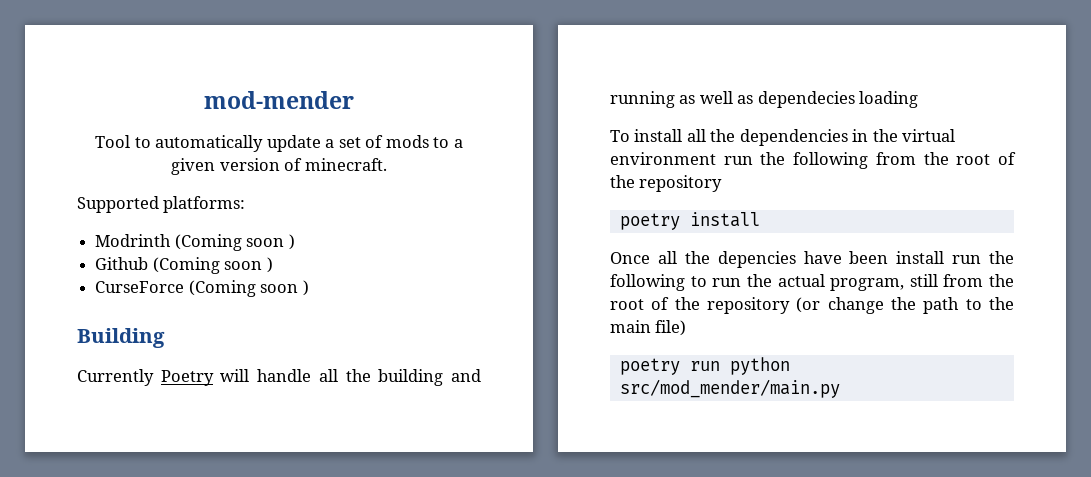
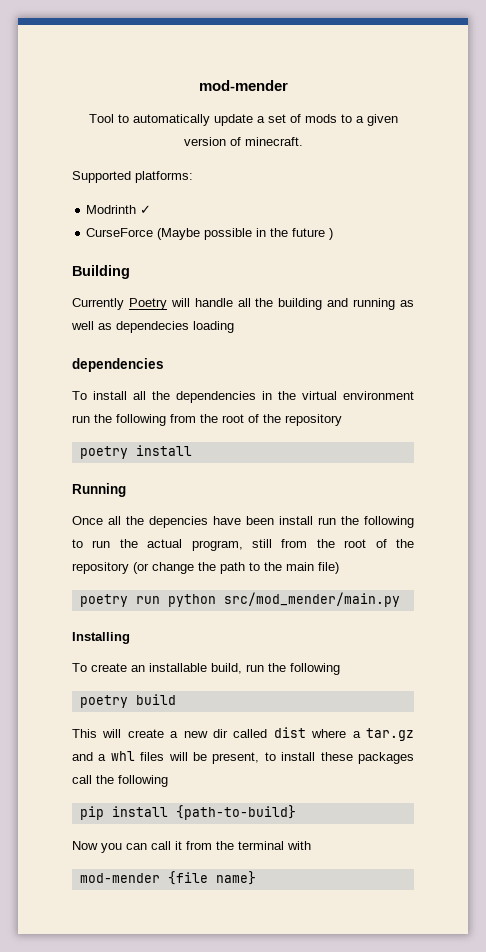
- Modrinth (Coming soon )
- Github (Coming soon )
- CurseForce (Coming soon )
+ Modrinth ✓
+ CurseForce (Maybe possible in the future )
  Currently Poetry will handle all the building and running as well as dependecies loading
+ dependencies
+ Running
+ Installing
+ To create an installable build, run the following
+ poetry build
+ This will create a new dir called dist where a tar.gz and a whl files will be present, to install these packages call the following
+ pip install {path-to-build}
+ Now you can call it from the terminal with
+ mod-mender {file name}

